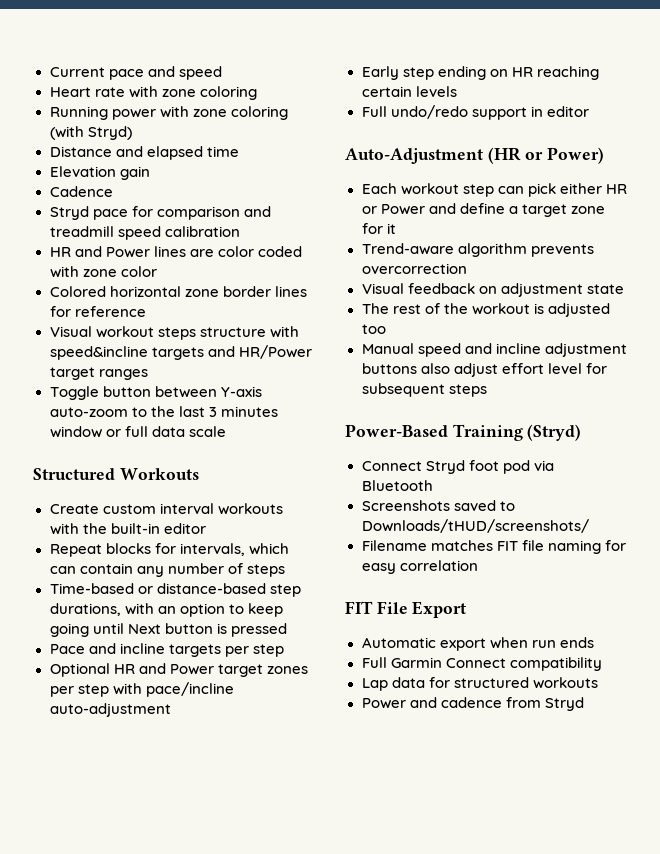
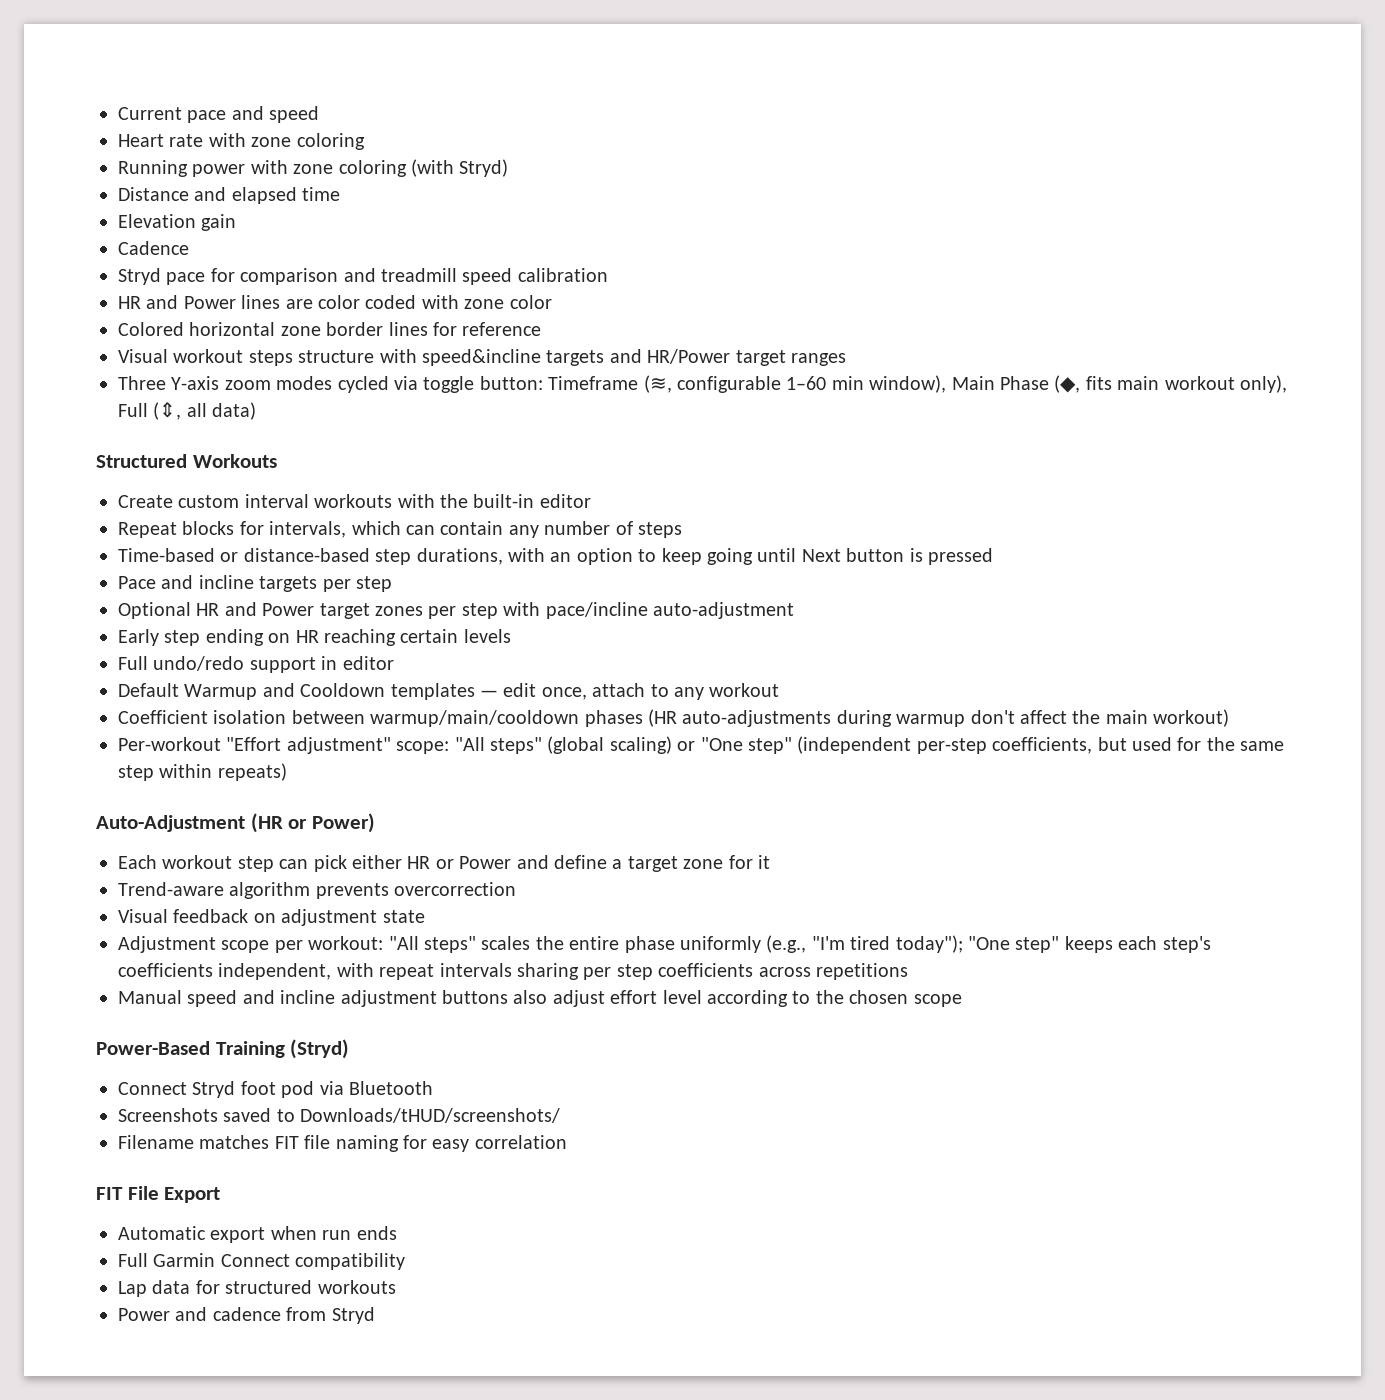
- Toggle button between Y-axis auto-zoom to the last 3 minutes window or full data scale
+ Three Y-axis zoom modes cycled via toggle button: Timeframe (≋, configurable 1–60 min window), Main Phase (◆, fits main workout only), Full (⇕, all data)
+ Default Warmup and Cooldown templates — edit once, attach to any workout
+ Coefficient isolation between warmup/main/cooldown phases (HR auto-adjustments during warmup don't affect the main workout)
+ Per-workout "Effort adjustment" scope: "All steps" (global scaling) or "One step" (independent per-step coefficients, but used for the same step within repeats)
- The rest of the workout is adjusted too
+ Adjustment scope per workout: "All steps" scales the entire phase uniformly (e.g., "I'm tired today"); "One step" keeps each step's coefficients independent, with repeat intervals sharing per step coefficients across repetitions
- Manual speed and incline adjustment buttons also adjust effort level for subsequent steps
+ Manual speed and incline adjustment buttons also adjust effort level according to the chosen scope

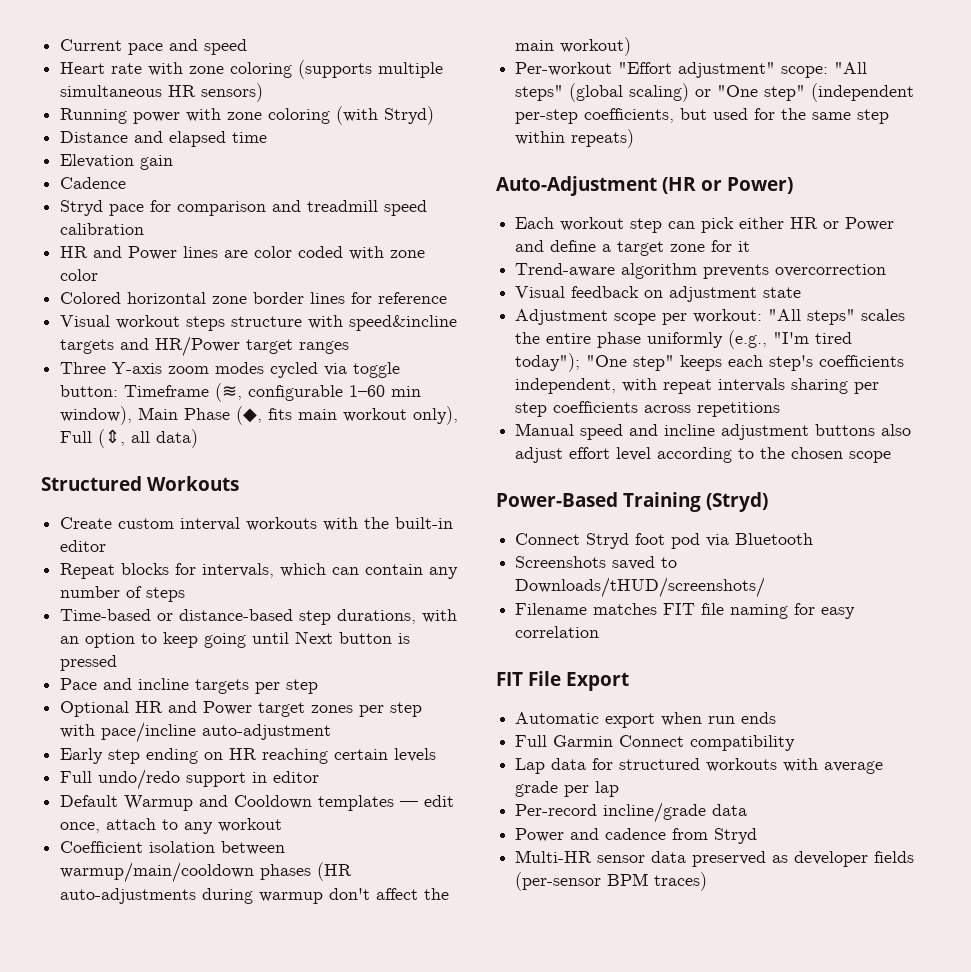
- Heart rate with zone coloring
+ Heart rate with zone coloring (supports multiple simultaneous HR sensors)
- Lap data for structured workouts
+ Lap data for structured workouts with average grade per lap
+ Per-record incline/grade data
+ Multi-HR sensor data preserved as developer fields (per-sensor BPM traces)

